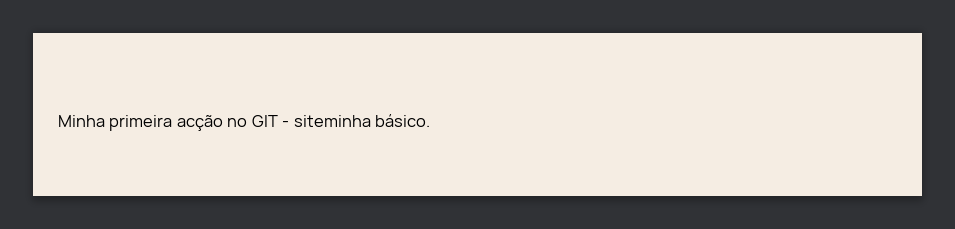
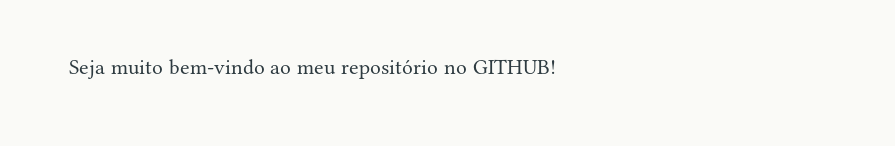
- Minha primeira acção no GIT - siteminha básico.
+ Seja muito bem-vindo ao meu repositório no GITHUB!

